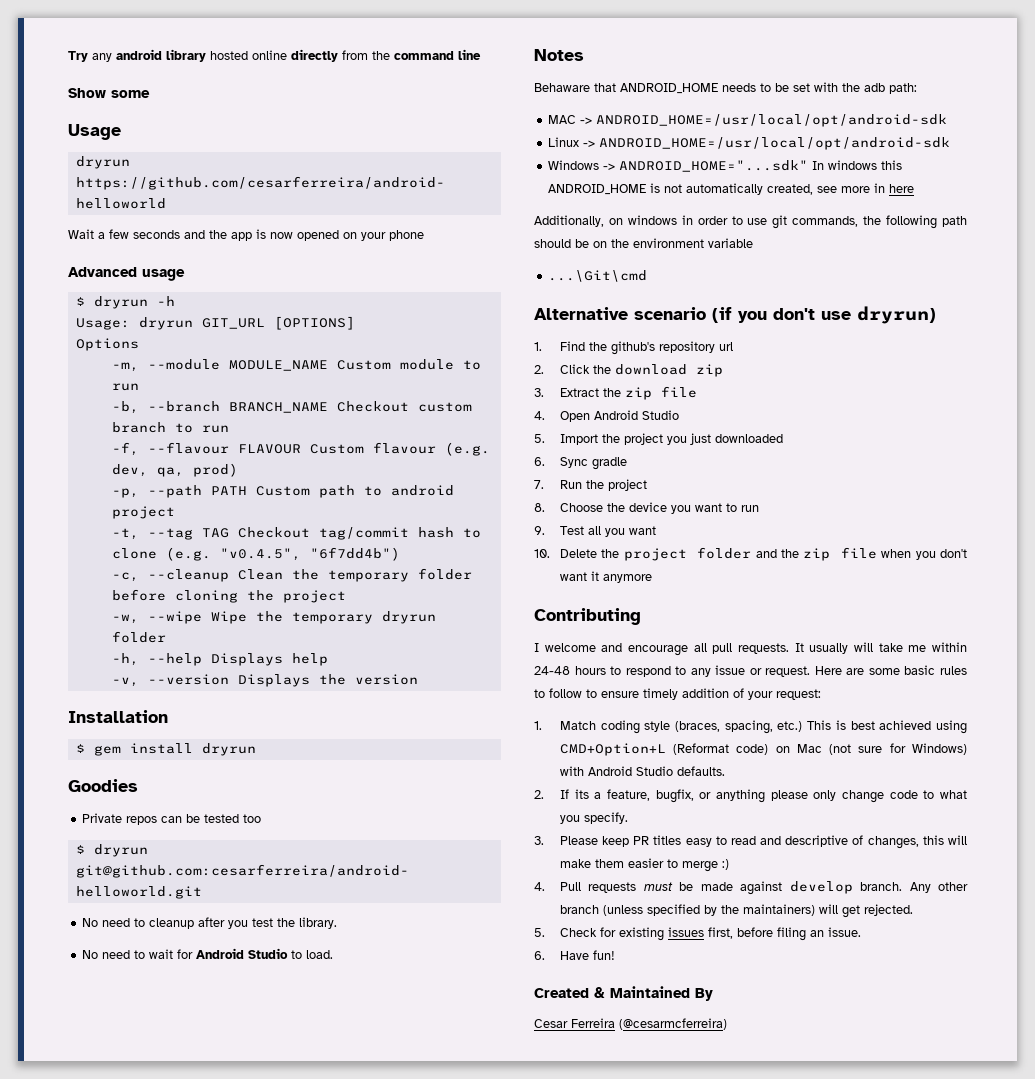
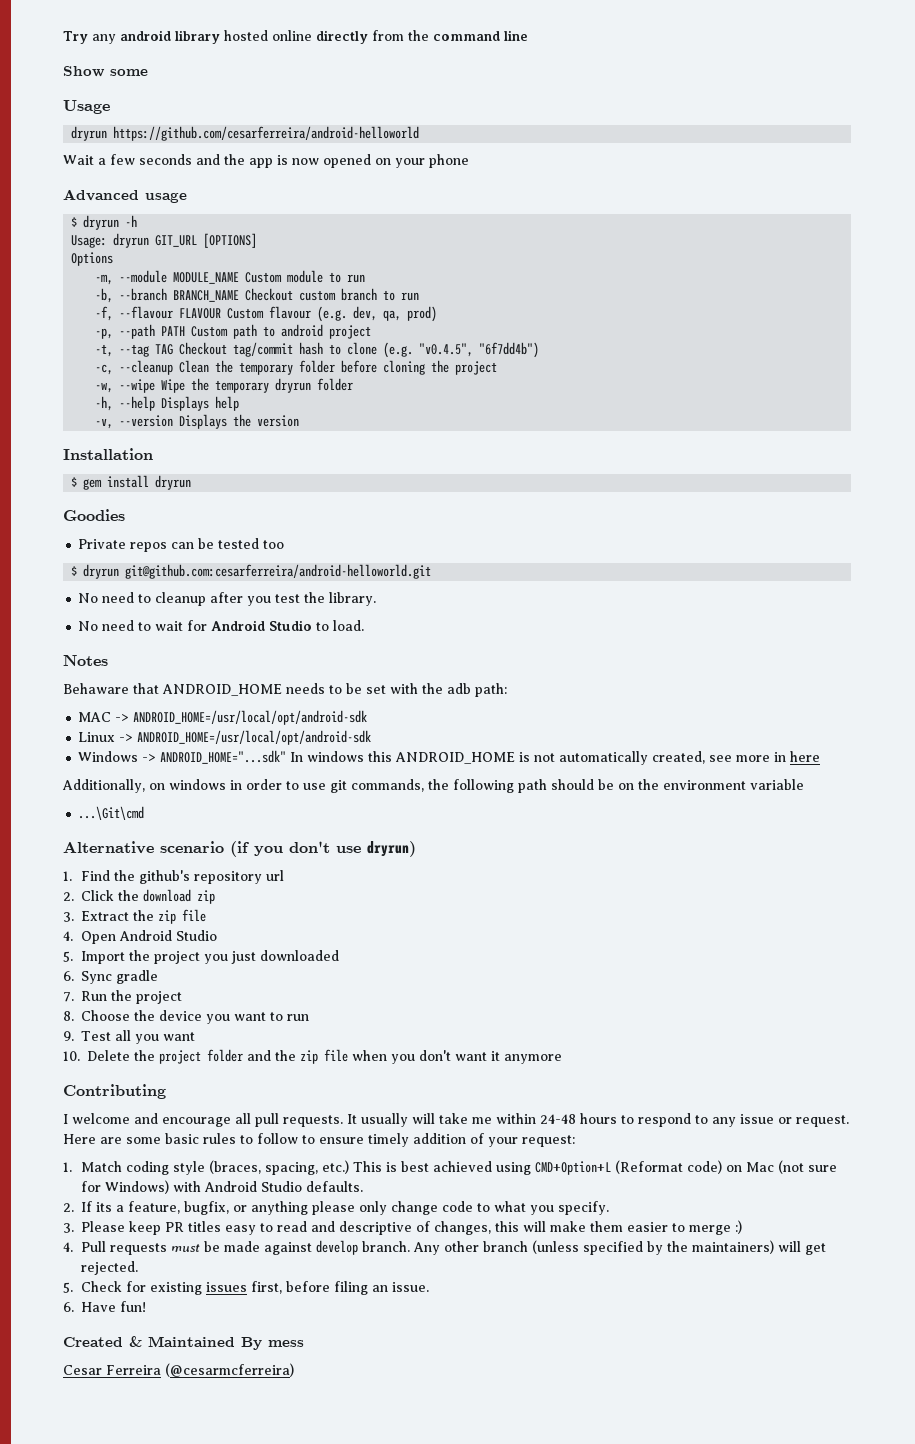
- Created & Maintained By
+ Created & Maintained By mess

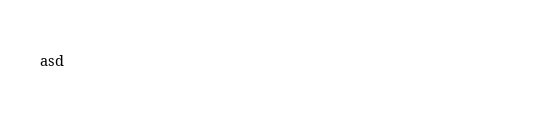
- Try any android library hosted online directly from the command line
- Show some
- Usage
- dryrun https://github.com/cesarferreira/android-helloworld
- Wait a few seconds and the app is now opened on your phone
- Advanced usage
- $ dryrun -h
- Usage: dryrun GIT_URL [OPTIONS]
- Options
- -m, --module MODULE_NAME Custom module to run
- -b, --branch BRANCH_NAME Checkout custom branch to run
- -f, --flavour FLAVOUR Custom flavour (e.g. dev, qa, prod)
- -p, --path PATH Custom path to android project
- -t, --tag TAG Checkout tag/commit hash to clone (e.g. "v0.4.5", "6f7dd4b")
- -c, --cleanup Clean the temporary folder before cloning the project
- -w, --wipe Wipe the temporary dryrun folder
- -h, --help Displays help
- -v, --version Displays the version
- Installation
- $ gem install dryrun
- Goodies
- Private repos can be tested too
- $ dryrun git@github.com:cesarferreira/android-helloworld.git
- No need to cleanup after you test the library.
- No need to wait for Android Studio to load.
- Notes
- Behaware that ANDROID_HOME needs to be set with the adb path:
- MAC -> ANDROID_HOME=/usr/local/opt/android-sdk
- Linux -> ANDROID_HOME=/usr/local/opt/android-sdk
- Windows -> ANDROID_HOME="...sdk" In windows this ANDROID_HOME is not automatically created, see more in here
- Additionally, on windows in order to use git commands, the following path should be on the environment variable
- ...\Git\cmd
- Alternative scenario (if you don't use dryrun)
- 1. Find the github's repository url
- 2. Click the download zip
- 3. Extract the zip file
- 4. Open Android Studio
- 5. Import the project you just downloaded
- 6. Sync gradle
- 7. Run the project
- 8. Choose the device you want to run
- 9. Test all you want
- 10. Delete the project folder and the zip file when you don't want it anymore
- Contributing
- I welcome and encourage all pull requests. It usually will take me within 24-48 hours to respond to any issue or request. Here are some basic rules to follow to ensure timely addition of your request:
- 1. Match coding style (braces, spacing, etc.) This is best achieved using CMD+Option+L (Reformat code) on Mac (not sure for Windows) with Android Studio defaults.
- 2. If its a feature, bugfix, or anything please only change code to what you specify.
- 3. Please keep PR titles easy to read and descriptive of changes, this will make them easier to merge :)
- 4. Pull requests must be made against develop branch. Any other branch (unless specified by the maintainers) will get rejected.
- 5. Check for existing issues first, before filing an issue.
- 6. Have fun!
- Created & Maintained By mess
- Cesar Ferreira (@cesarmcferreira)
+ asd

